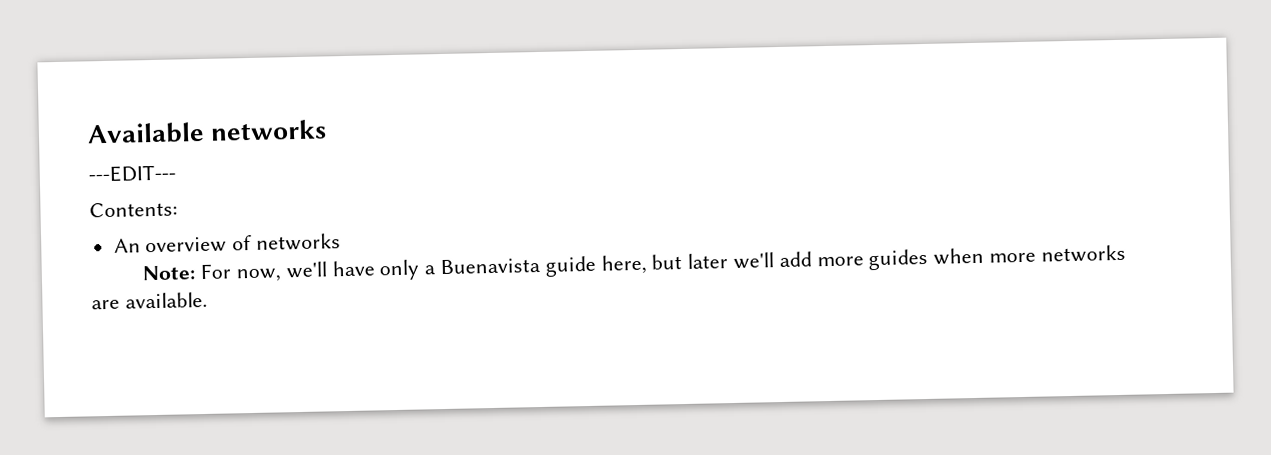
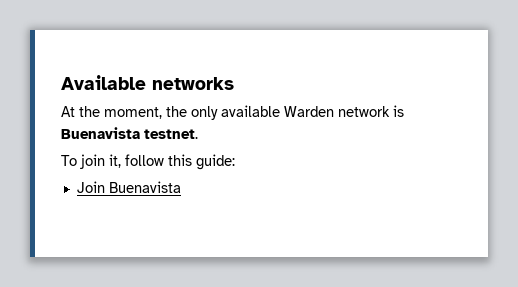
- ---EDIT---
- Contents:
- An overview of networks
- Note: For now, we'll have only a Buenavista guide here, but later we'll add more guides when more networks are available.
+ At the moment, the only available Warden network is Buenavista testnet.
+ To join it, follow this guide:
+ Join Buenavista

